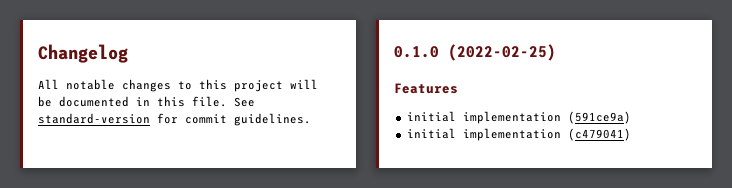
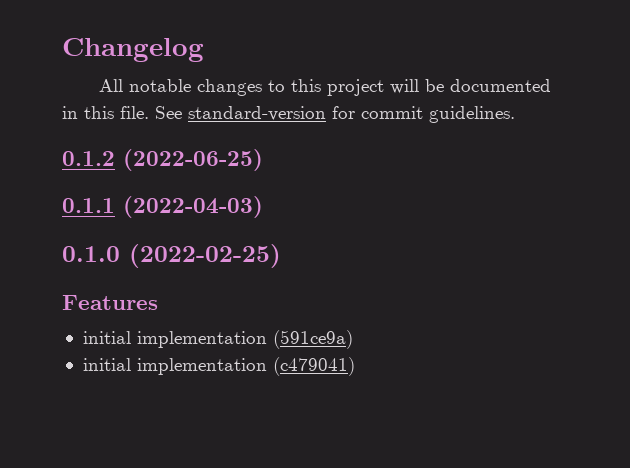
+ 0.1.2 (2022-06-25)
+ 0.1.1 (2022-04-03)

